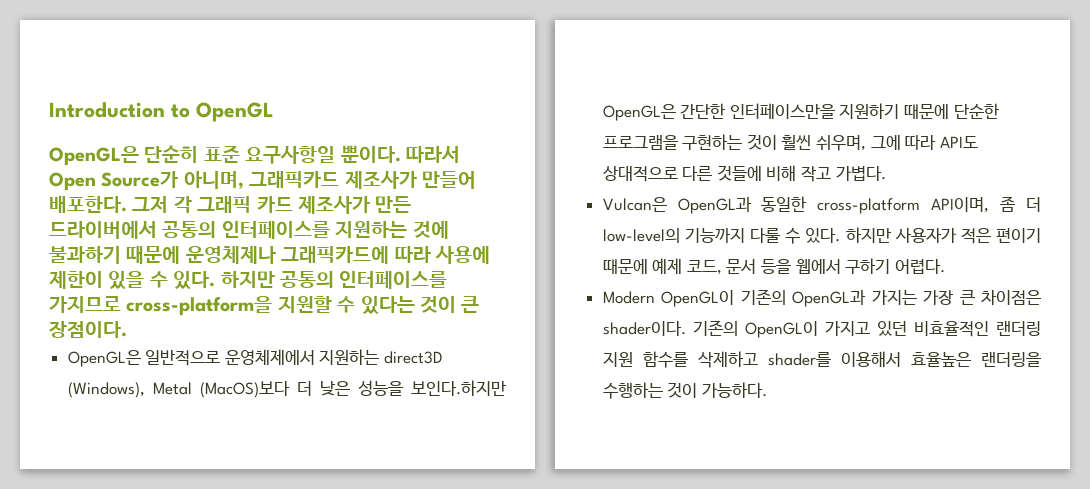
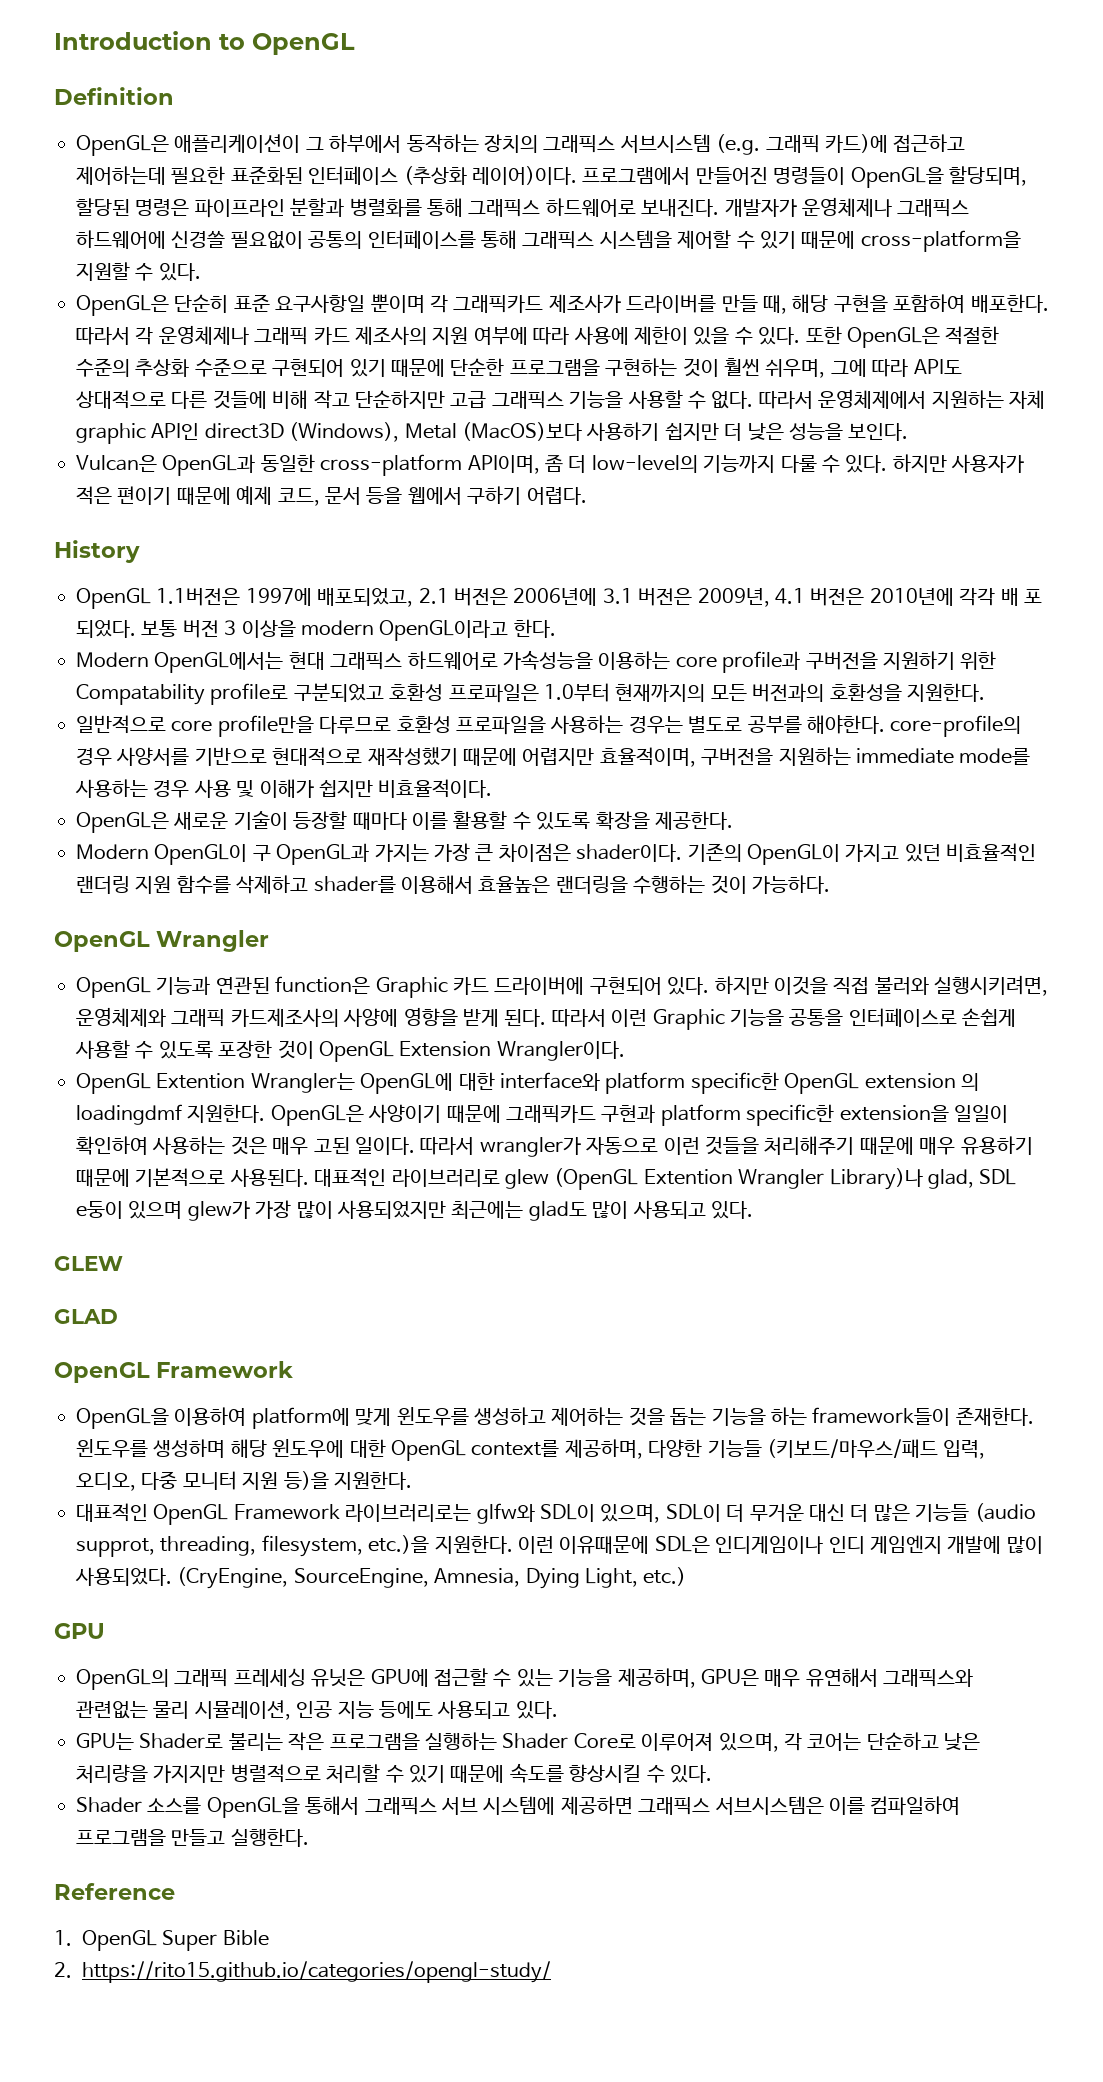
- OpenGL은 단순히 표준 요구사항일 뿐이다. 따라서 Open Source가 아니며, 그래픽카드 제조사가 만들어 배포한다. 그저 각 그래픽 카드 제조사가 만든 드라이버에서 공통의 인터페이스를 지원하는 것에 불과하기 때문에 운영체제나 그래픽카드에 따라 사용에 제한이 있을 수 있다.
+ Definition
+ OpenGL은 애플리케이션이 그 하부에서 동작하는 장치의 그래픽스 서브시스템 (e.g. 그래픽 카드)에 접근하고 제어하는데 필요한 표준화된 인터페이스 (추상화 레이어)이다. 프로그램에서 만들어진 명령들이 OpenGL을 할당되며, 할당된 명령은 파이프라인 분할과 병렬화를 통해 그래픽스 하드웨어로 보내진다. 개발자가 운영체제나 그래픽스 하드웨어에 신경쓸 필요없이 공통의 인터페이스를 통해 그래픽스 시스템을 제어할 수 있기 때문에 cross-platform을 지원할 수 있다.
+ OpenGL은 단순히 표준 요구사항일 뿐이며 각 그래픽카드 제조사가 드라이버를 만들 때, 해당 구현을 포함하여 배포한다. 따라서 각 운영체제나 그래픽 카드 제조사의 지원 여부에 따라 사용에 제한이 있을 수 있다.
- 하지만 공통의 인터페이스를 가지므로 cross-platform을 지원할 수 있다는 것이 큰 장점이다.
- OpenGL은 일반적으로 운영체제에서 지원하는 direct3D (Windows), Metal (MacOS)보다 더 낮은 성능을 보인다.하지만 OpenGL은 간단한 인터페이스만을 지원하기 때문에 단순한 프로그램을 구현하는 것이 훨씬 쉬우며, 그에 따라 API도 상대적으로 다른 것들에 비해 작고 가볍다.
+ 또한 OpenGL은 적절한 수준의 추상화 수준으로 구현되어 있기 때문에 단순한 프로그램을 구현하는 것이 훨씬 쉬우며, 그에 따라 API도 상대적으로 다른 것들에 비해 작고 단순하지만 고급 그래픽스 기능을 사용할 수 없다. 따라서 운영체제에서 지원하는 자체 graphic API인 direct3D (Windows), Metal (MacOS)보다 사용하기 쉽지만 더 낮은 성능을 보인다.
+ History
+ OpenGL 1.1버전은 1997에 배포되었고, 2.1 버전은 2006년에 3.1 버전은 2009년, 4.1 버전은 2010년에 각각 배 포 되었다. 보통 버전 3 이상을 modern OpenGL이라고 한다.
+ Modern OpenGL에서는 현대 그래픽스 하드웨어로 가속성능을 이용하는 core profile과 구버전을 지원하기 위한 Compatability profile로 구분되었고 호환성 프로파일은 1.0부터 현재까지의 모든 버전과의 호환성을 지원한다.
+ 일반적으로 core profile만을 다루므로 호환성 프로파일을 사용하는 경우는 별도로 공부를 해야한다. core-profile의 경우 사양서를 기반으로 현대적으로 재작성했기 때문에 어렵지만 효율적이며, 구버전을 지원하는 immediate mode를 사용하는 경우 사용 및 이해가 쉽지만 비효율적이다.
+ OpenGL은 새로운 기술이 등장할 때마다 이를 활용할 수 있도록 확장을 제공한다.
- Modern OpenGL이 기존의 OpenGL과 가지는 가장 큰 차이점은 shader이다.
+ Modern OpenGL이 구 OpenGL과 가지는 가장 큰 차이점은 shader이다.
+ OpenGL Wrangler
+ OpenGL 기능과 연관된 function은 Graphic 카드 드라이버에 구현되어 있다. 하지만 이것을 직접 불러와 실행시키려면, 운영체제와 그래픽 카드제조사의 사양에 영향을 받게 된다. 따라서 이런 Graphic 기능을 공통을 인터페이스로 손쉽게 사용할 수 있도록 포장한 것이 OpenGL Extension Wrangler이다.
+ OpenGL Extention Wrangler는 OpenGL에 대한 interface와 platform specific한 OpenGL extension 의 loadingdmf 지원한다. OpenGL은 사양이기 때문에 그래픽카드 구현과 platform specific한 extension을 일일이 확인하여 사용하는 것은 매우 고된 일이다. 따라서 wrangler가 자동으로 이런 것들을 처리해주기 때문에 매우 유용하기 때문에 기본적으로 사용된다. 대표적인 라이브러리로 glew (OpenGL Extention Wrangler Library)나 glad, SDL e둥이 있으며 glew가 가장 많이 사용되었지만 최근에는 glad도 많이 사용되고 있다.
+ GLEW
+ GLAD
+ OpenGL Framework
+ OpenGL을 이용하여 platform에 맞게 윈도우를 생성하고 제어하는 것을 돕는 기능을 하는 framework들이 존재한다. 윈도우를 생성하며 해당 윈도우에 대한 OpenGL context를 제공하며, 다양한 기능들 (키보드/마우스/패드 입력, 오디오, 다중 모니터 지원 등)을 지원한다.
+ 대표적인 OpenGL Framework 라이브러리로는 glfw와 SDL이 있으며, SDL이 더 무거운 대신 더 많은 기능들 (audio supprot, threading, filesystem, etc.)을 지원한다. 이런 이유때문에 SDL은 인디게임이나 인디 게임엔지 개발에 많이 사용되었다. (CryEngine, SourceEngine, Amnesia, Dying Light, etc.)
+ GPU
+ OpenGL의 그래픽 프레세싱 유닛은 GPU에 접근할 수 있는 기능을 제공하며, GPU은 매우 유연해서 그래픽스와 관련없는 물리 시뮬레이션, 인공 지능 등에도 사용되고 있다.
+ GPU는 Shader로 불리는 작은 프로그램을 실행하는 Shader Core로 이루어져 있으며, 각 코어는 단순하고 낮은 처리량을 가지지만 병렬적으로 처리할 수 있기 때문에 속도를 향상시킬 수 있다.
+ Shader 소스를 OpenGL을 통해서 그래픽스 서브 시스템에 제공하면 그래픽스 서브시스템은 이를 컴파일하여 프로그램을 만들고 실행한다.
+ Reference
+ 1. OpenGL Super Bible
+ 2. https://rito15.github.io/categories/opengl-study/

